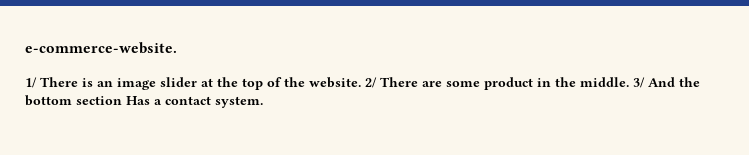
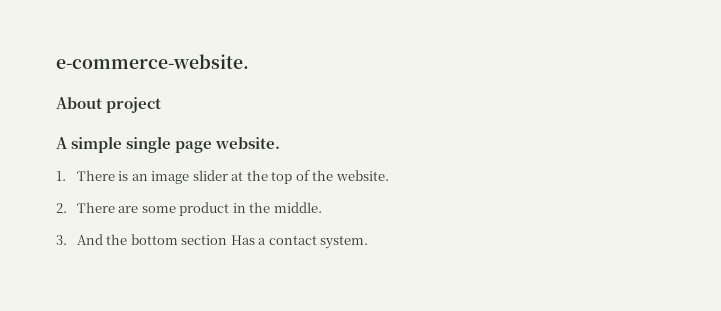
- 1/ There is an image slider at the top of the website. 2/ There are some product in the middle. 3/ And the bottom section Has a contact system.
+ About project
+ A simple single page website.
+ 1. There is an image slider at the top of the website.
+ 2. There are some product in the middle.
+ 3. And the bottom section Has a contact system.

